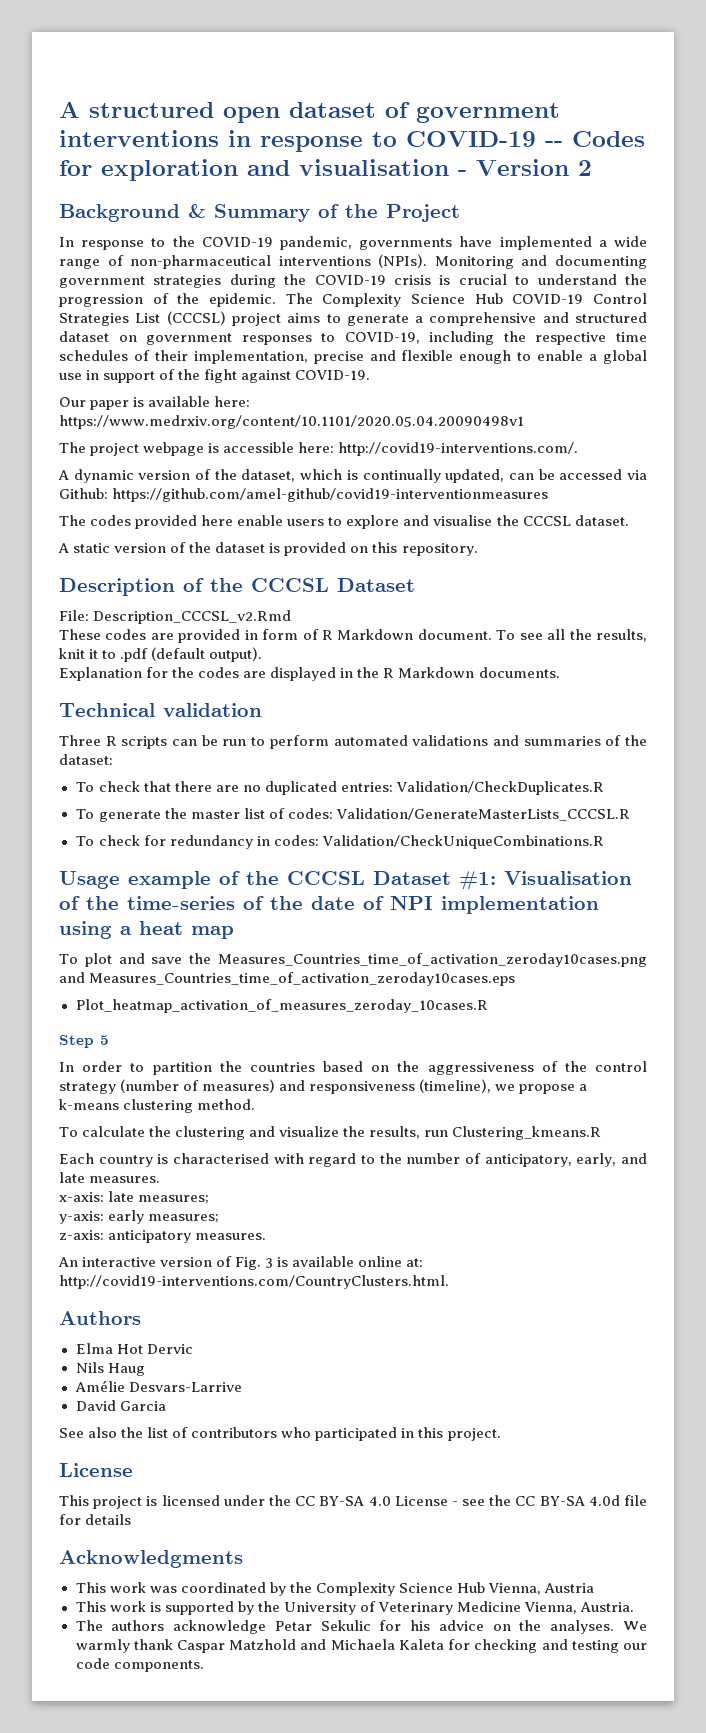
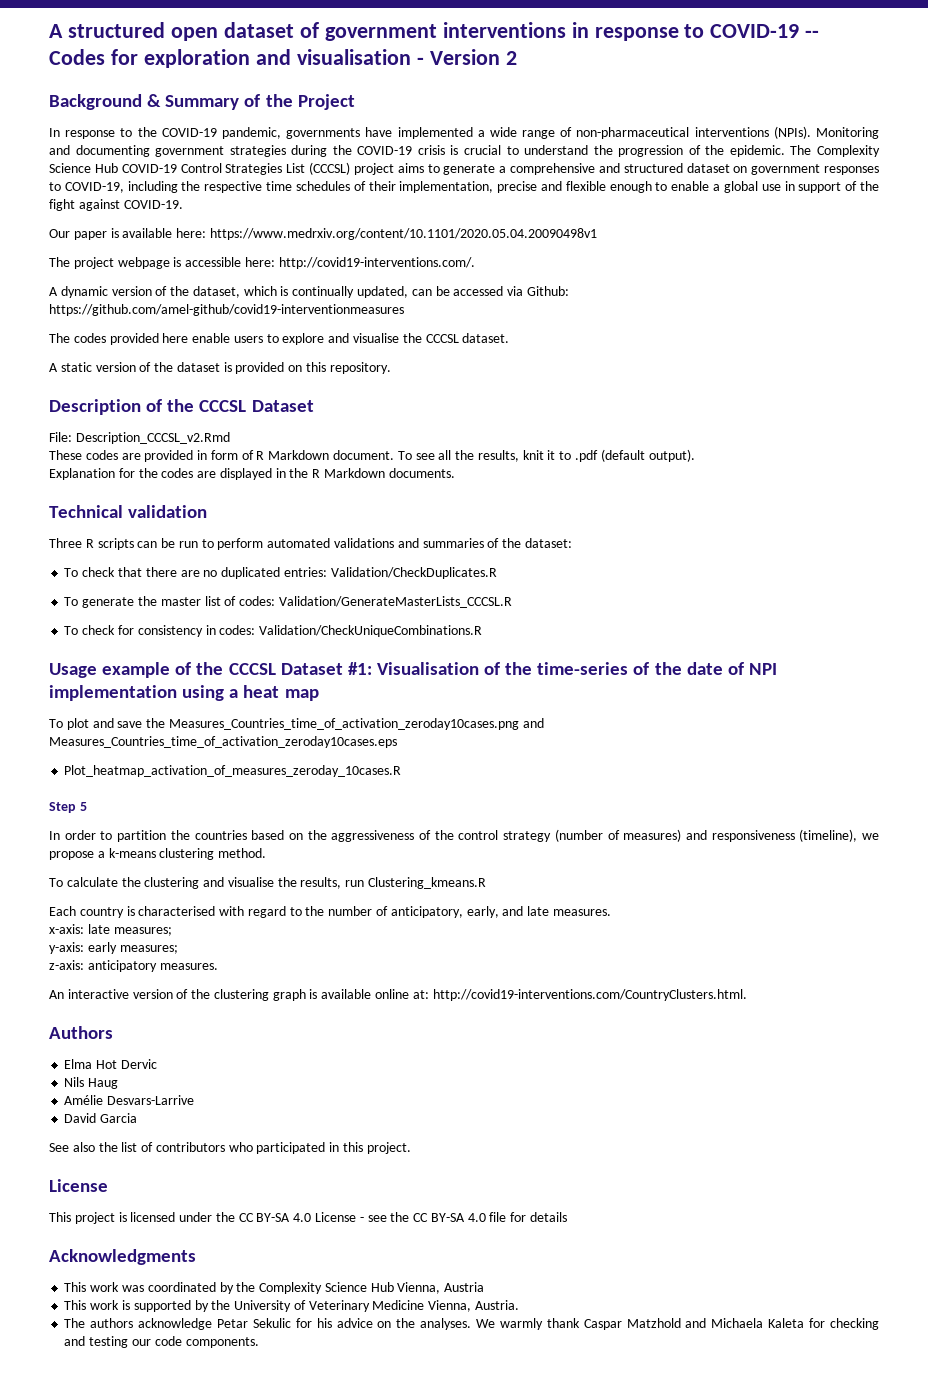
- To check for redundancy in codes: Validation/CheckUniqueCombinations.R
+ To check for consistency in codes: Validation/CheckUniqueCombinations.R
- To calculate the clustering and visualize the results, run Clustering_kmeans.R
+ To calculate the clustering and visualise the results, run Clustering_kmeans.R
- An interactive version of Fig. 3 is available online at: http://covid19-interventions.com/CountryClusters.html.
+ An interactive version of the clustering graph is available online at: http://covid19-interventions.com/CountryClusters.html.
- This project is licensed under the CC BY-SA 4.0 License - see the CC BY-SA 4.0d file for details
+ This project is licensed under the CC BY-SA 4.0 License - see the CC BY-SA 4.0 file for details

